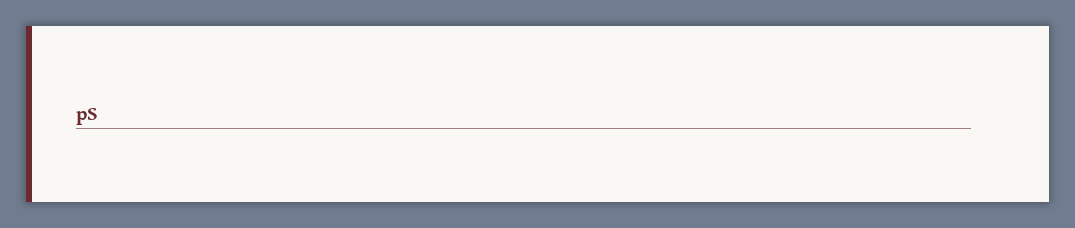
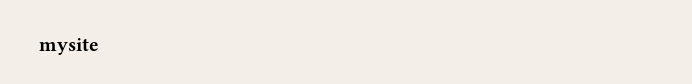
- pS
+ mysite

